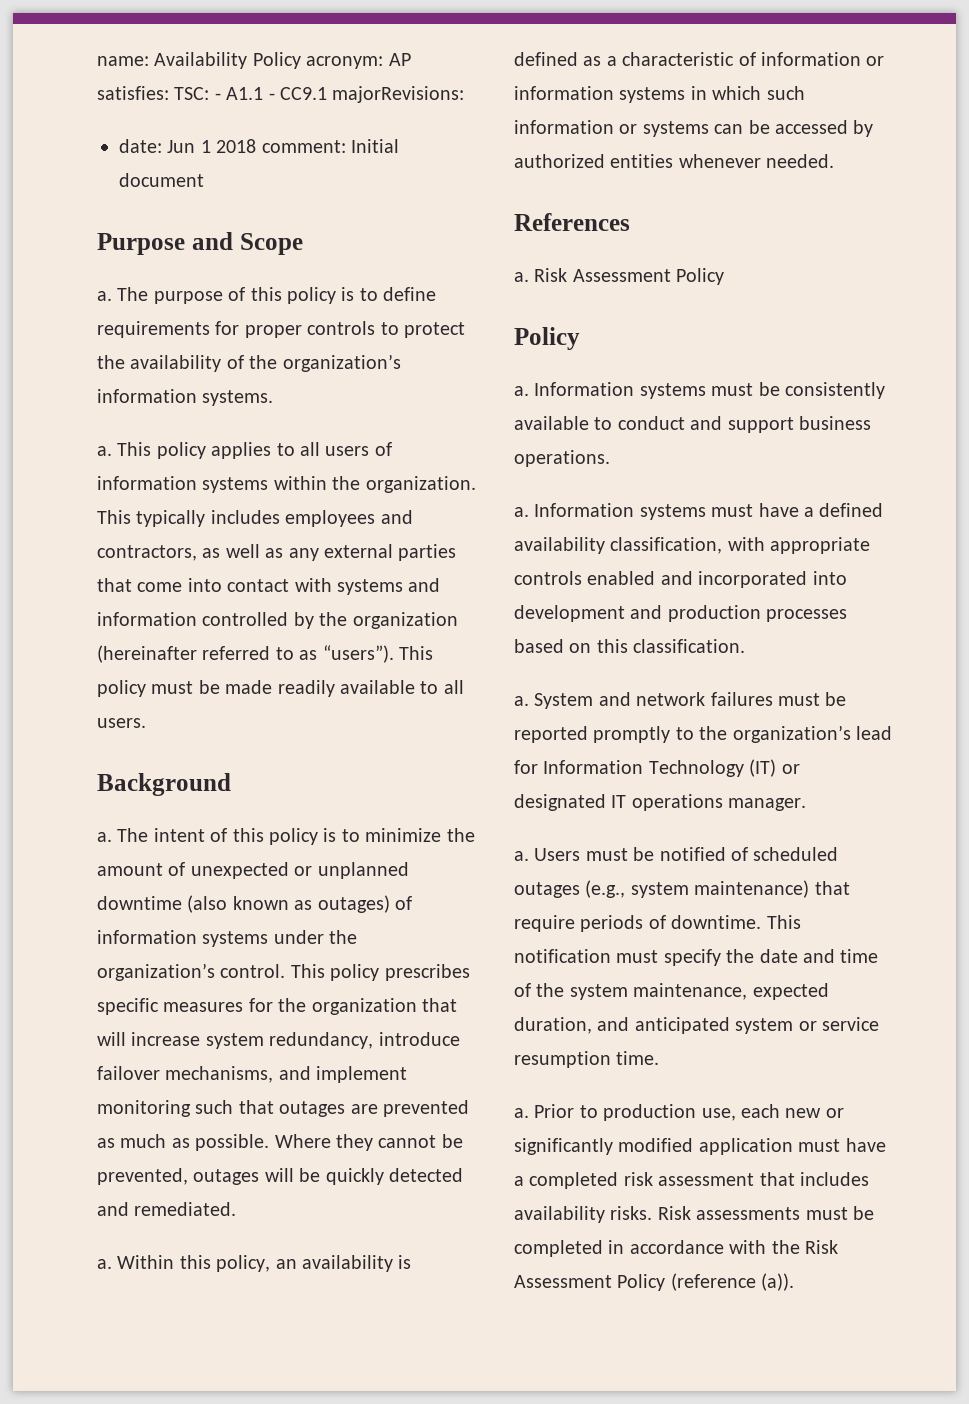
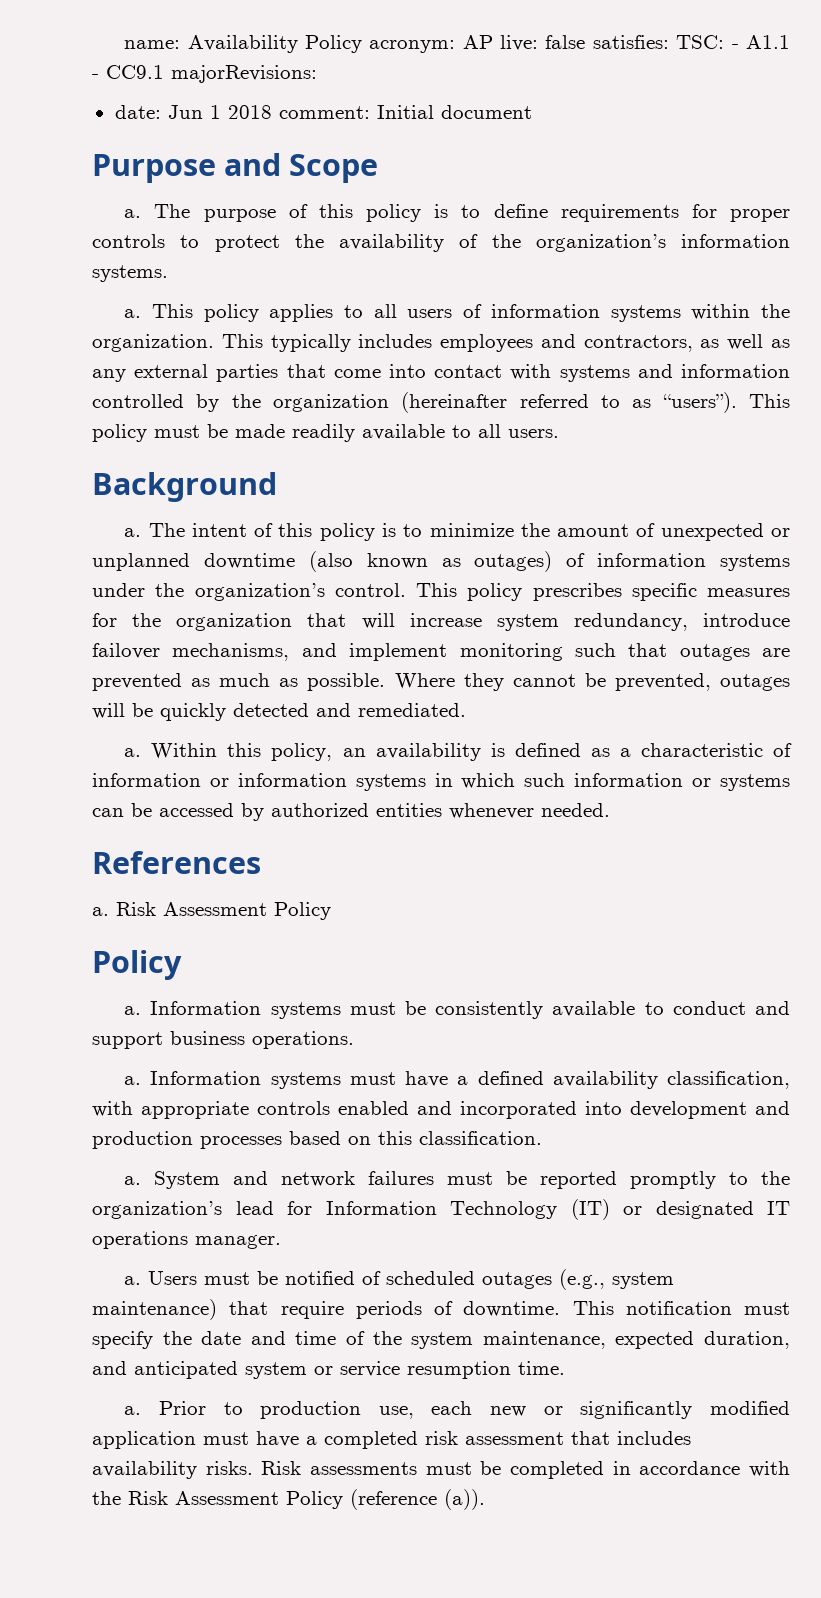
- name: Availability Policy acronym: AP satisfies: TSC: - A1.1 - CC9.1 majorRevisions:
+ name: Availability Policy acronym: AP live: false satisfies: TSC: - A1.1 - CC9.1 majorRevisions:

